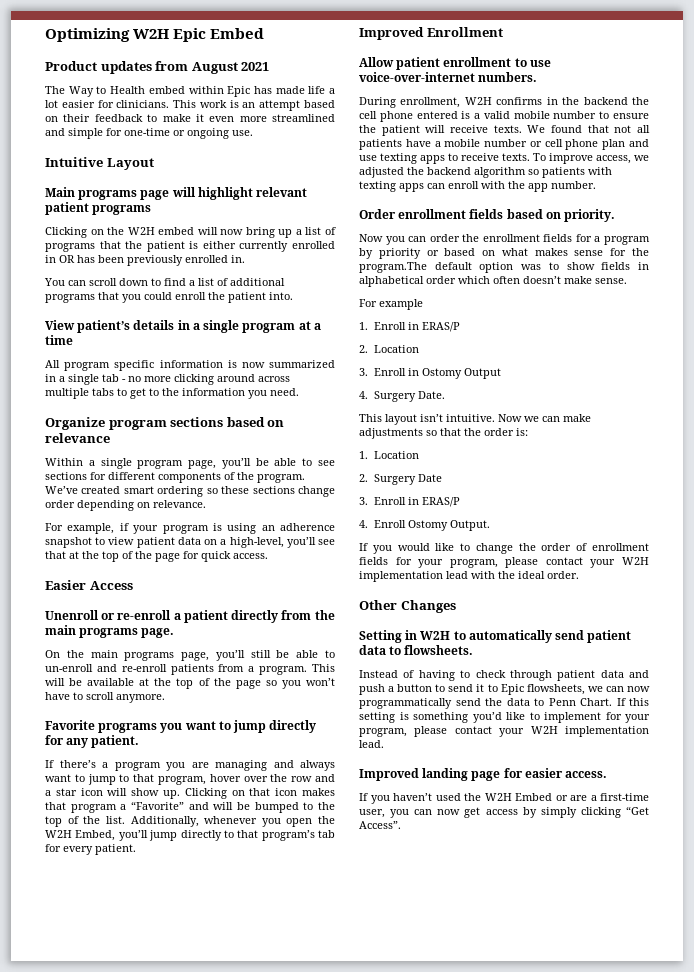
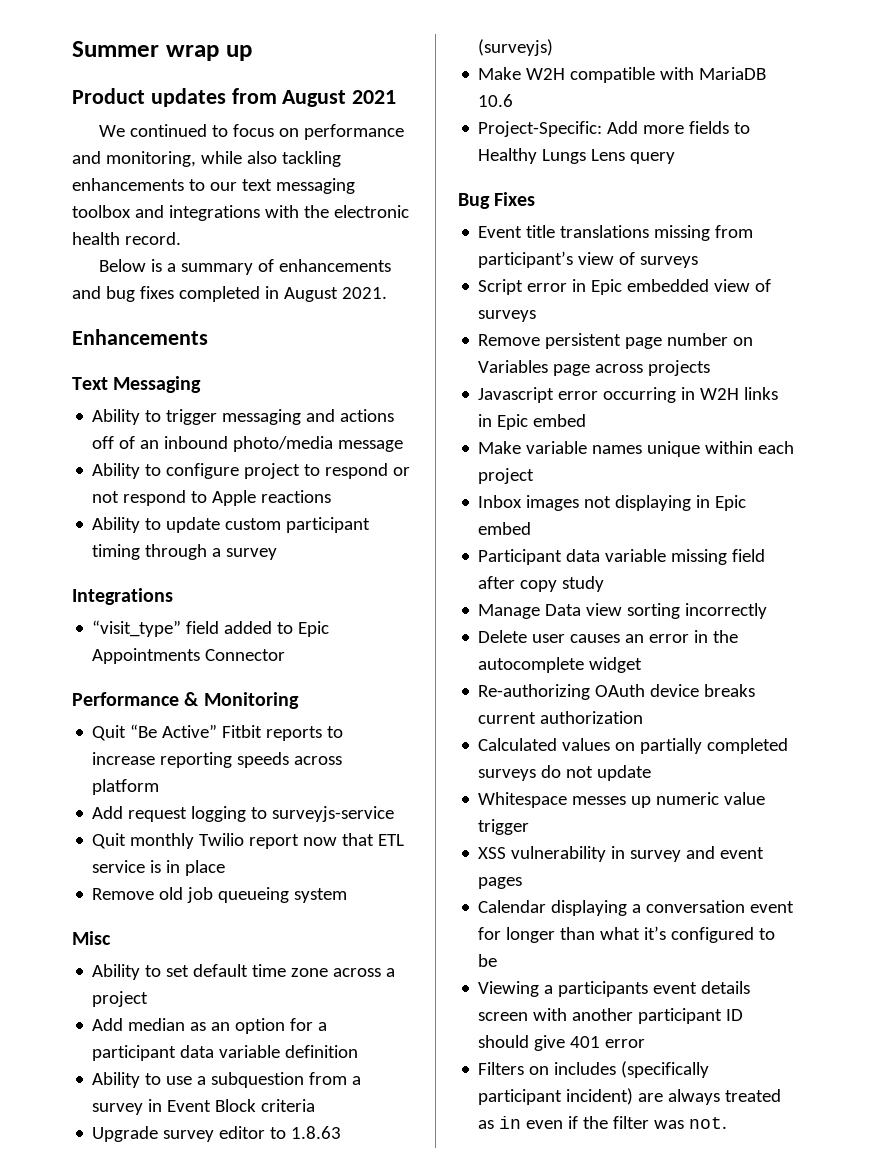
- Optimizing W2H Epic Embed
+ Summer wrap up
- The Way to Health embed within Epic has made life a lot easier for clinicians. This work is an attempt based on their feedback to make it even more streamlined and simple for one-time or ongoing use.
- Intuitive Layout
- Main programs page will highlight relevant patient programs
- Clicking on the W2H embed will now bring up a list of programs that the patient is either currently enrolled in OR has been previously enrolled in.
- You can scroll down to find a list of additional programs that you could enroll the patient into.
- View patient’s details in a single program at a time
- All program specific information is now summarized in a single tab - no more clicking around across multiple tabs to get to the information you need.
- Organize program sections based on relevance
- Within a single program page, you’ll be able to see sections for different components of the program. We’ve created smart ordering so these sections change order depending on relevance.
- For example, if your program is using an adherence snapshot to view patient data on a high-level, you’ll see that at the top of the page for quick access.
- Easier Access
- Unenroll or re-enroll a patient directly from the main programs page.
- On the main programs page, you’ll still be able to un-enroll and re-enroll patients from a program. This will be available at the top of the page so you won’t have to scroll anymore.
- Favorite programs you want to jump directly for any patient.
- If there’s a program you are managing and always want to jump to that program, hover over the row and a star icon will show up. Clicking on that icon makes that program a “Favorite” and will be bumped to the top of the list. Additionally, whenever you open the W2H Embed, you’ll jump directly to that program’s tab for every patient.
- Improved Enrollment
- Allow patient enrollment to use voice-over-internet numbers.
- During enrollment, W2H confirms in the backend the cell phone entered is a valid mobile number to ensure the patient will receive texts. We found that not all patients have a mobile number or cell phone plan and use texting apps to receive texts. To improve access, we adjusted the backend algorithm so patients with texting apps can enroll with the app number.
- Order enrollment fields based on priority.
- Now you can order the enrollment fields for a program by priority or based on what makes sense for the program.The default option was to show fields in alphabetical order which often doesn’t make sense.
- For example
- 1. Enroll in ERAS/P
- 2. Location
- 3. Enroll in Ostomy Output
- 4. Surgery Date.
- This layout isn’t intuitive. Now we can make adjustments so that the order is:
- 1. Location
- 2. Surgery Date
- 3. Enroll in ERAS/P
- 4. Enroll Ostomy Output.
- If you would like to change the order of enrollment fields for your program, please contact your W2H implementation lead with the ideal order.
- Other Changes
- Setting in W2H to automatically send patient data to flowsheets.
- Instead of having to check through patient data and push a button to send it to Epic flowsheets, we can now programmatically send the data to Penn Chart. If this setting is something you’d like to implement for your program, please contact your W2H implementation lead.
- Improved landing page for easier access.
- If you haven’t used the W2H Embed or are a first-time user, you can now get access by simply clicking “Get Access”.
+ We continued to focus on performance and monitoring, while also tackling enhancements to our text messaging toolbox and integrations with the electronic health record.
+ Below is a summary of enhancements and bug fixes completed in August 2021.
+ Enhancements
+ Text Messaging
+ Ability to trigger messaging and actions off of an inbound photo/media message
+ Ability to configure project to respond or not respond to Apple reactions
+ Ability to update custom participant timing through a survey
+ Integrations
+ “visit_type” field added to Epic Appointments Connector
+ Performance & Monitoring
+ Quit “Be Active” Fitbit reports to increase reporting speeds across platform
+ Add request logging to surveyjs-service
+ Quit monthly Twilio report now that ETL service is in place
+ Remove old job queueing system
+ Misc
+ Ability to set default time zone across a project
+ Add median as an option for a participant data variable definition
+ Ability to use a subquestion from a survey in Event Block criteria
+ Upgrade survey editor to 1.8.63 (surveyjs)
+ Make W2H compatible with MariaDB 10.6
+ Project-Specific: Add more fields to Healthy Lungs Lens query
+ Bug Fixes
+ Event title translations missing from participant’s view of surveys
+ Script error in Epic embedded view of surveys
+ Remove persistent page number on Variables page across projects
+ Javascript error occurring in W2H links in Epic embed
+ Make variable names unique within each project
+ Inbox images not displaying in Epic embed
+ Participant data variable missing field after copy study
+ Manage Data view sorting incorrectly
+ Delete user causes an error in the autocomplete widget
+ Re-authorizing OAuth device breaks current authorization
+ Calculated values on partially completed surveys do not update
+ Whitespace messes up numeric value trigger
+ XSS vulnerability in survey and event pages
+ Calendar displaying a conversation event for longer than what it’s configured to be
+ Viewing a participants event details screen with another participant ID should give 401 error
+ Filters on includes (specifically participant incident) are always treated as in even if the filter was not.

